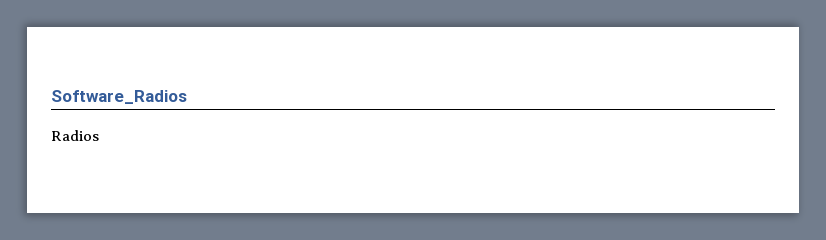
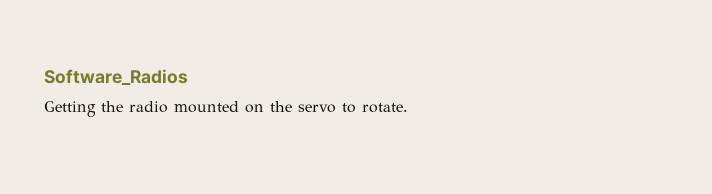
- Radios
+ Getting the radio mounted on the servo to rotate.

